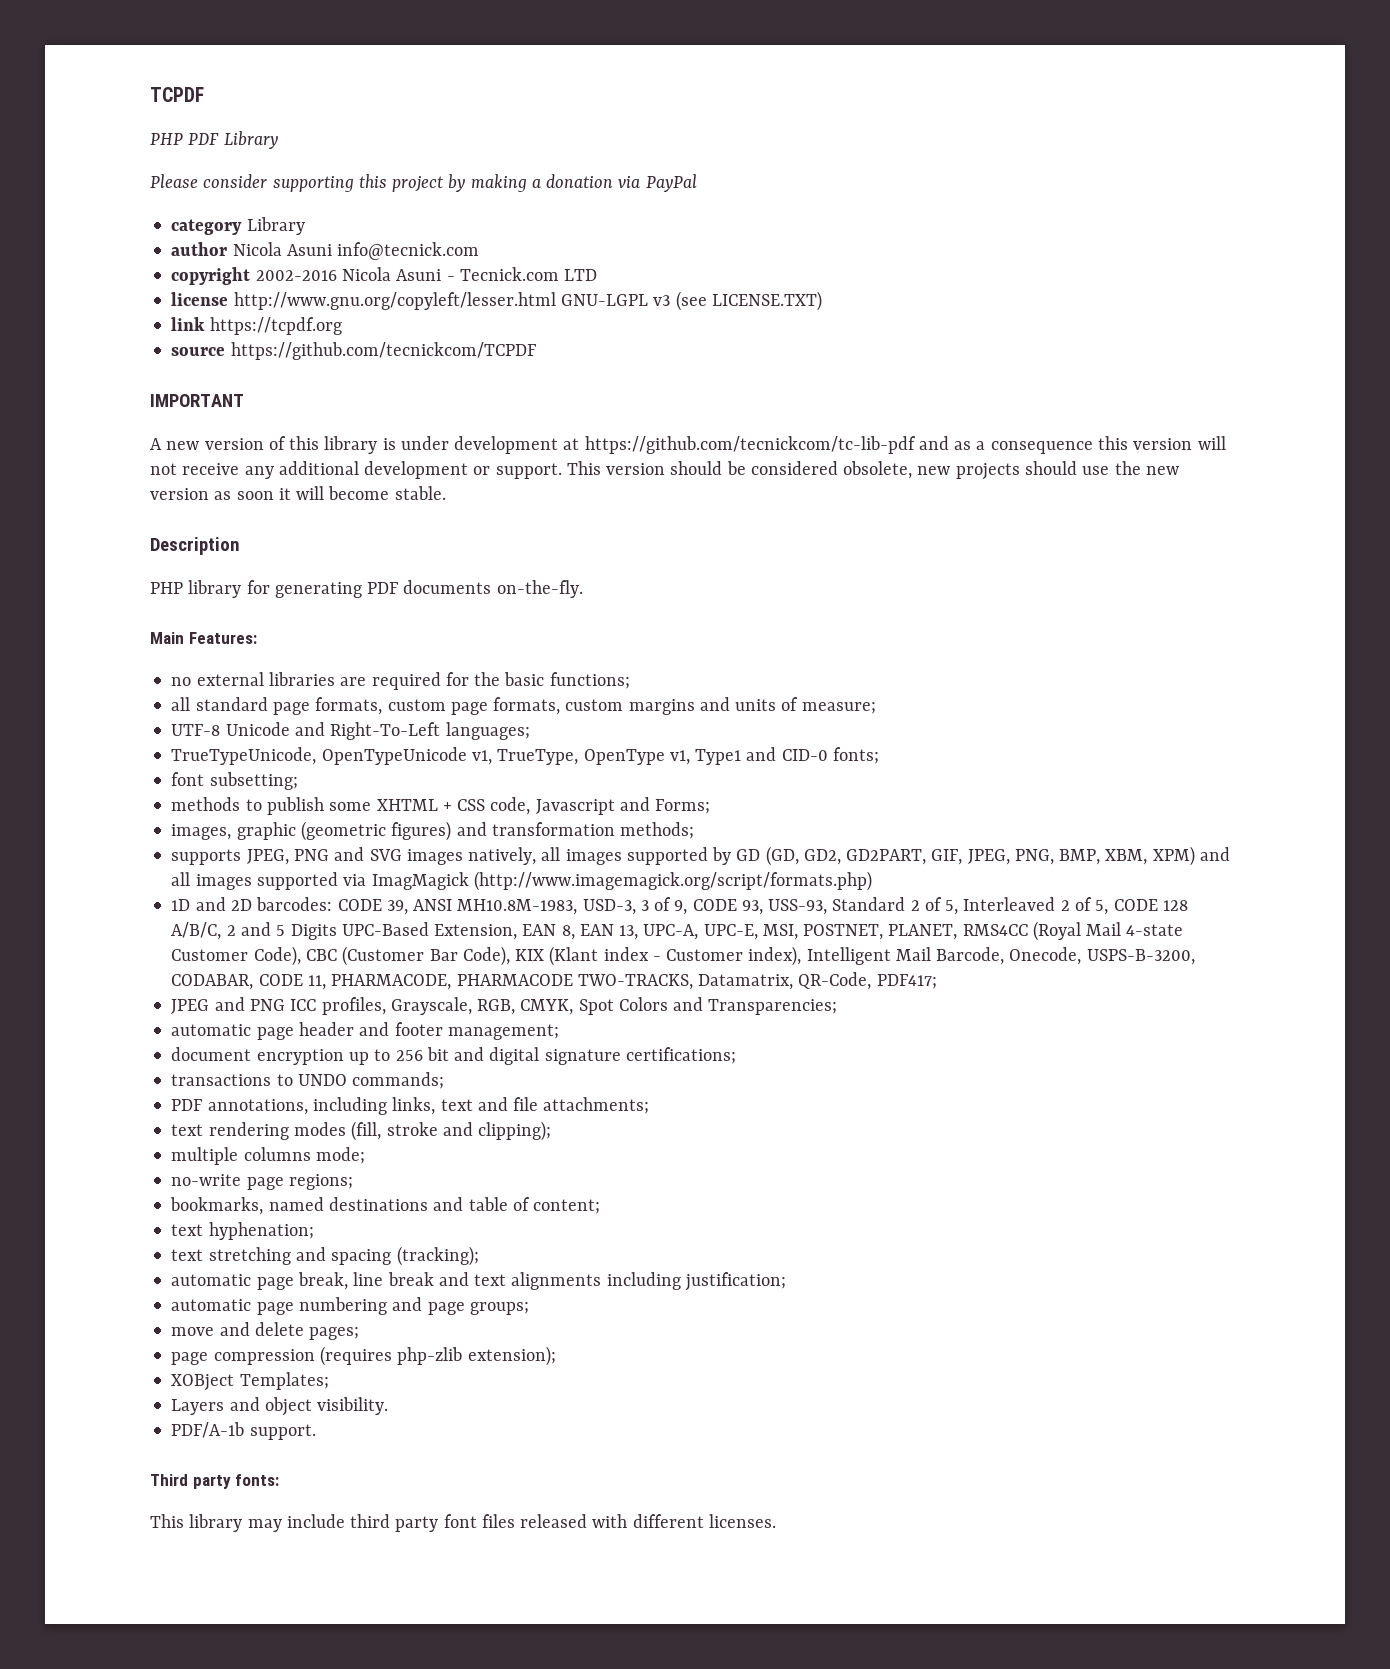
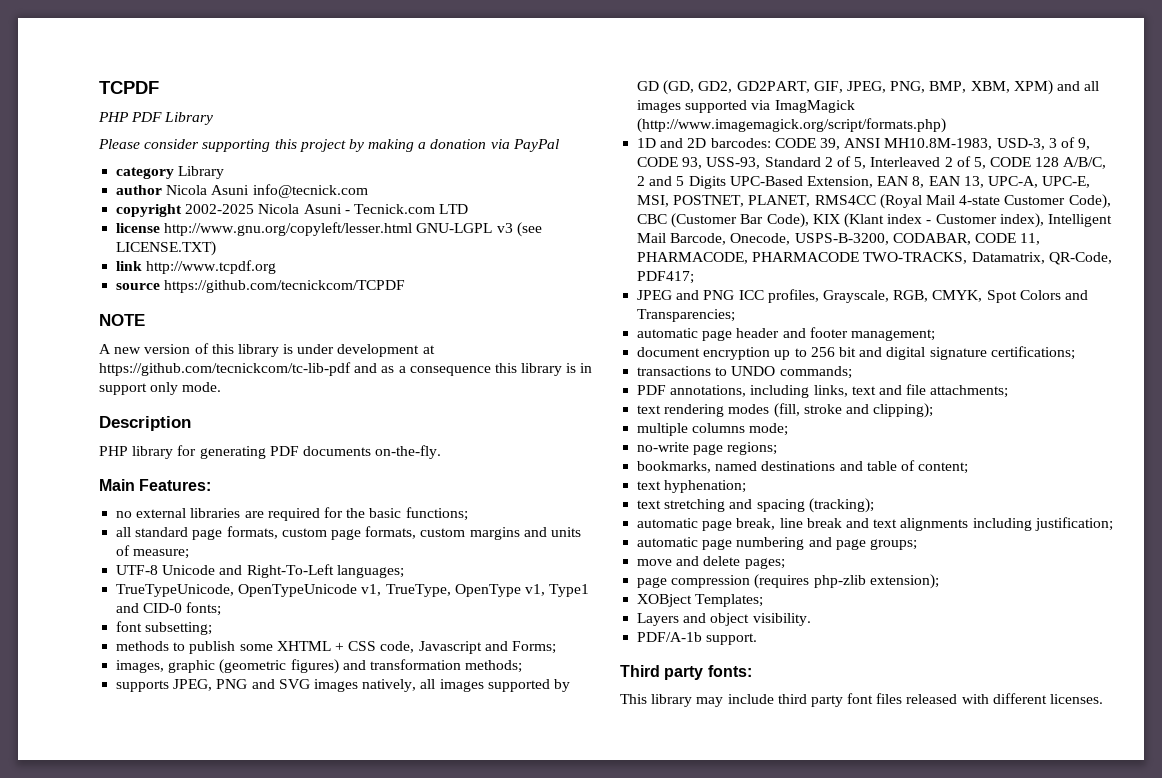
- copyright 2002-2016 Nicola Asuni - Tecnick.com LTD
+ copyright 2002-2025 Nicola Asuni - Tecnick.com LTD
- link https://tcpdf.org
+ link http://www.tcpdf.org
- IMPORTANT
+ NOTE
- A new version of this library is under development at https://github.com/tecnickcom/tc-lib-pdf and as a consequence this version will not receive any additional development or support. This version should be considered obsolete, new projects should use the new version as soon it will become stable.
+ A new version of this library is under development at https://github.com/tecnickcom/tc-lib-pdf and as a consequence this library is in support only mode.

